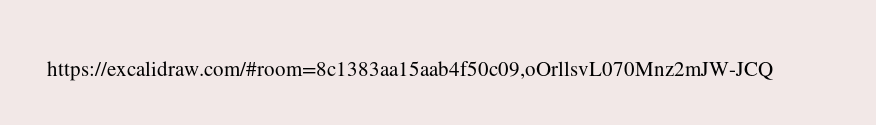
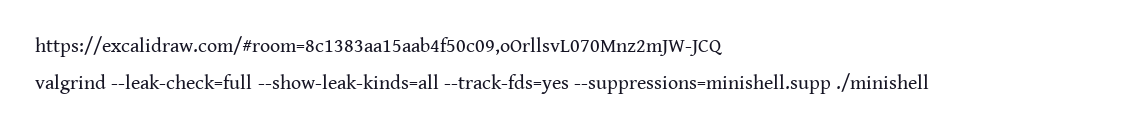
+ valgrind --leak-check=full --show-leak-kinds=all --track-fds=yes --suppressions=minishell.supp ./minishell

